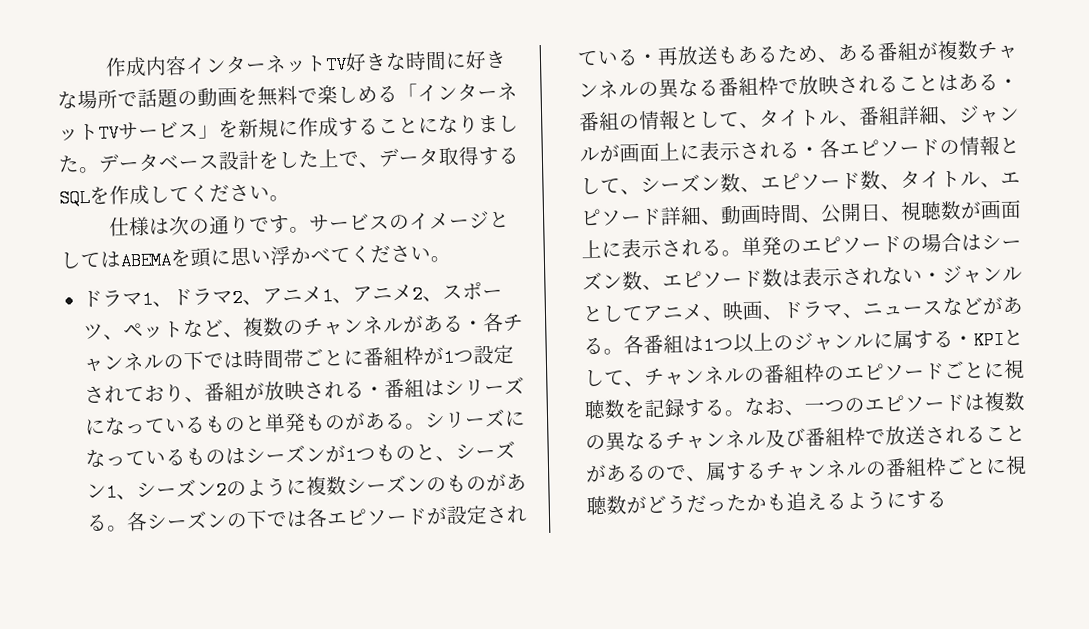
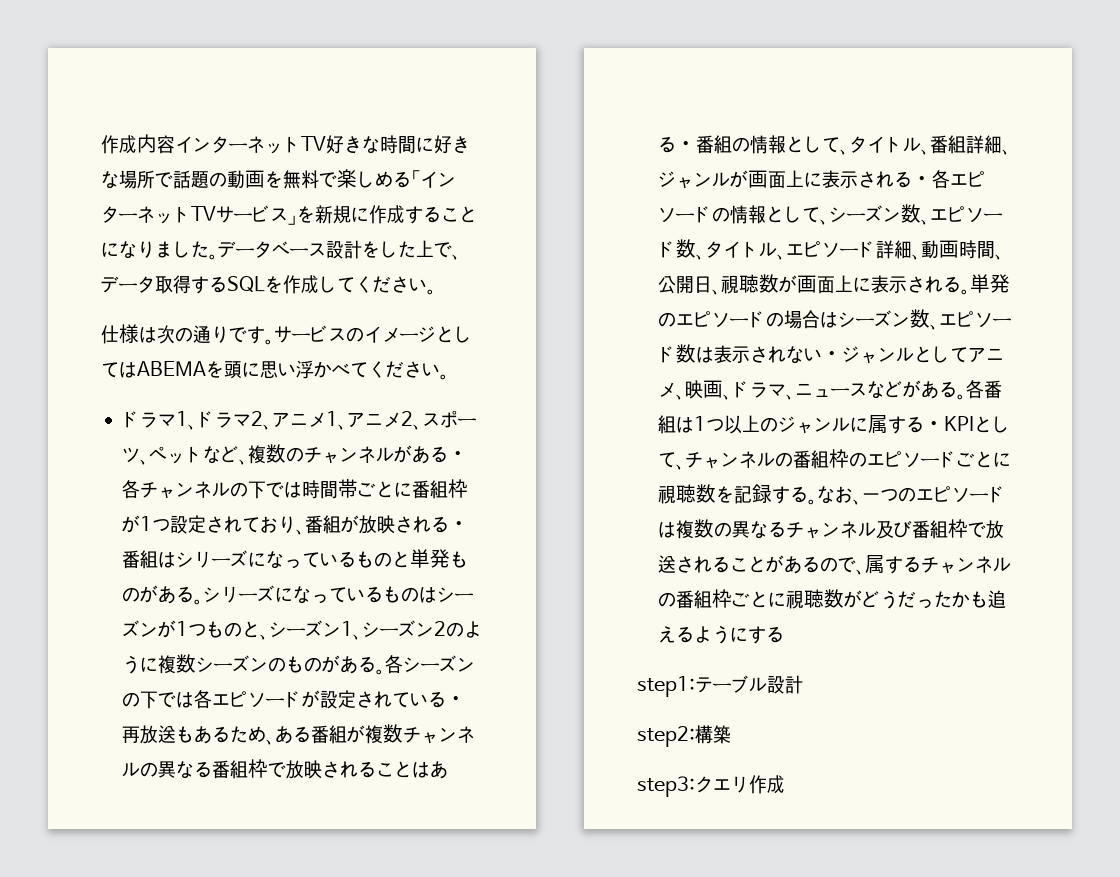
+ step1:テーブル設計
+ step2:構築
+ step3:クエリ作成

